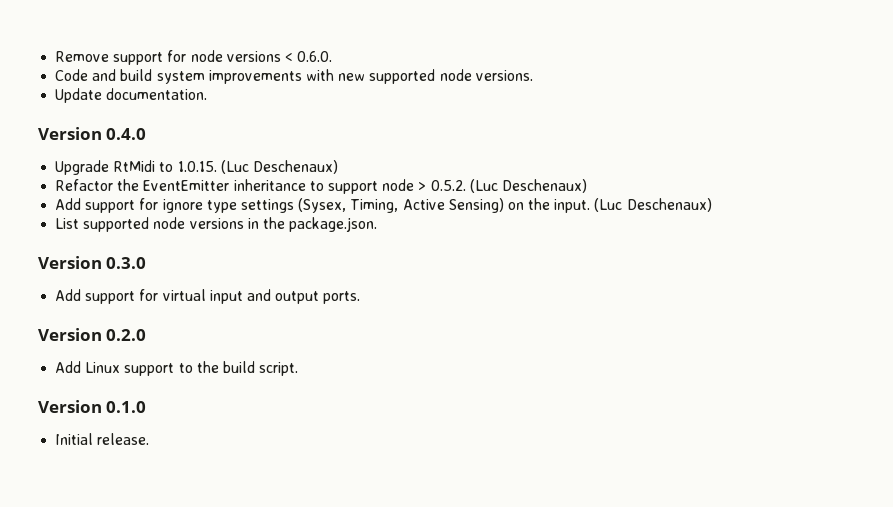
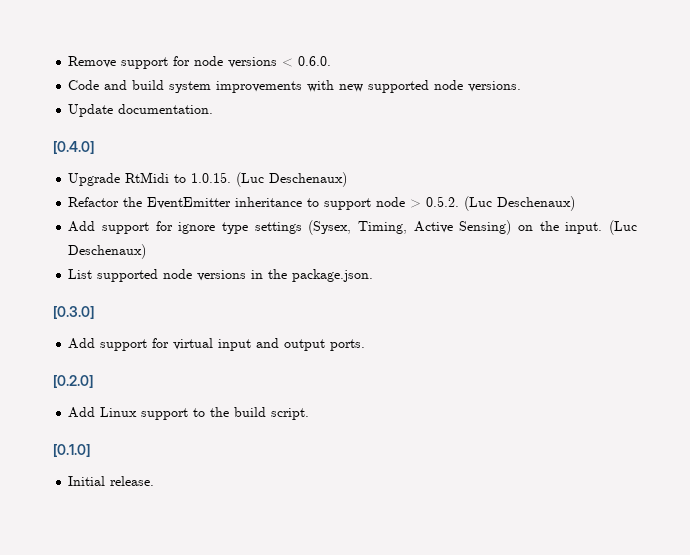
- Version 0.4.0
+ [0.4.0]
- Version 0.3.0
+ [0.3.0]
- Version 0.2.0
+ [0.2.0]
- Version 0.1.0
+ [0.1.0]

